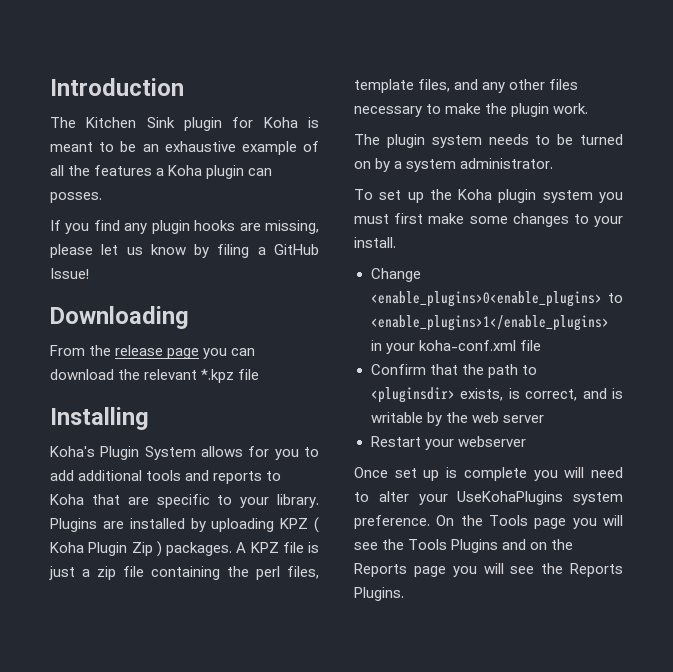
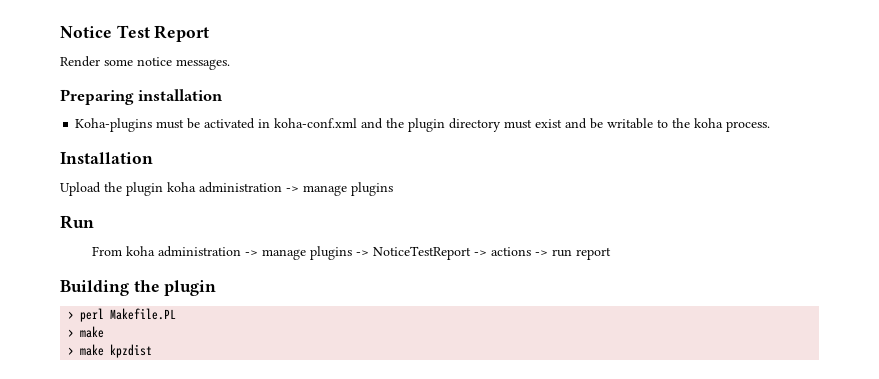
- Introduction
- The Kitchen Sink plugin for Koha is meant to be an exhaustive example of all the features a Koha plugin can posses.
- If you find any plugin hooks are missing, please let us know by filing a GitHub Issue!
- Downloading
- From the release page you can download the relevant *.kpz file
- Installing
- Koha's Plugin System allows for you to add additional tools and reports to Koha that are specific to your library. Plugins are installed by uploading KPZ ( Koha Plugin Zip ) packages. A KPZ file is just a zip file containing the perl files, template files, and any other files necessary to make the plugin work.
- The plugin system needs to be turned on by a system administrator.
- To set up the Koha plugin system you must first make some changes to your install.
- Change <enable_plugins>0<enable_plugins> to <enable_plugins>1</enable_plugins> in your koha-conf.xml file
- Confirm that the path to <pluginsdir> exists, is correct, and is writable by the web server
- Restart your webserver
- Once set up is complete you will need to alter your UseKohaPlugins system preference. On the Tools page you will see the Tools Plugins and on the Reports page you will see the Reports Plugins.
+ Notice Test Report
+ Render some notice messages.
+ Preparing installation
+ Koha-plugins must be activated in koha-conf.xml and the plugin directory must exist and be writable to the koha process.
+ Installation
+ Upload the plugin koha administration -> manage plugins
+ Run
+ From koha administration -> manage plugins -> NoticeTestReport -> actions -> run report
+ Building the plugin
+ > perl Makefile.PL
+ > make
+ > make kpzdist

